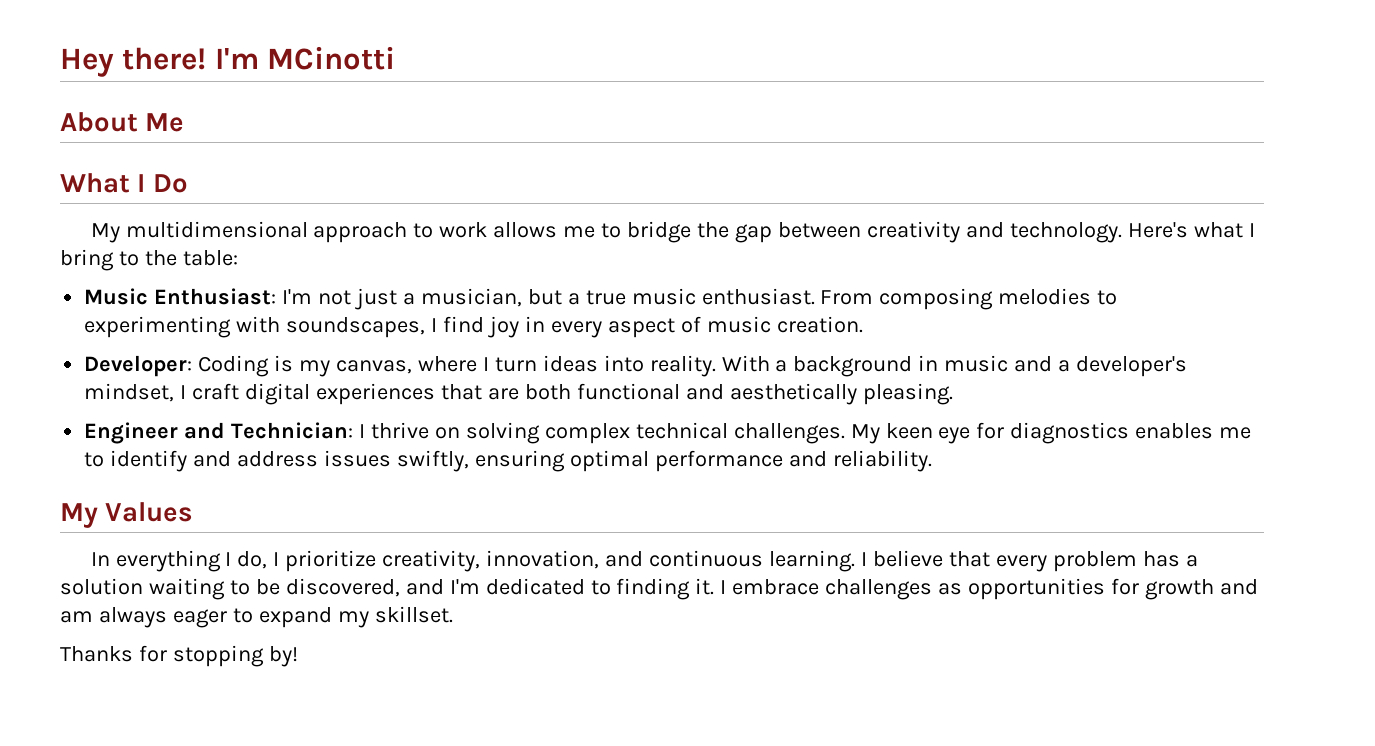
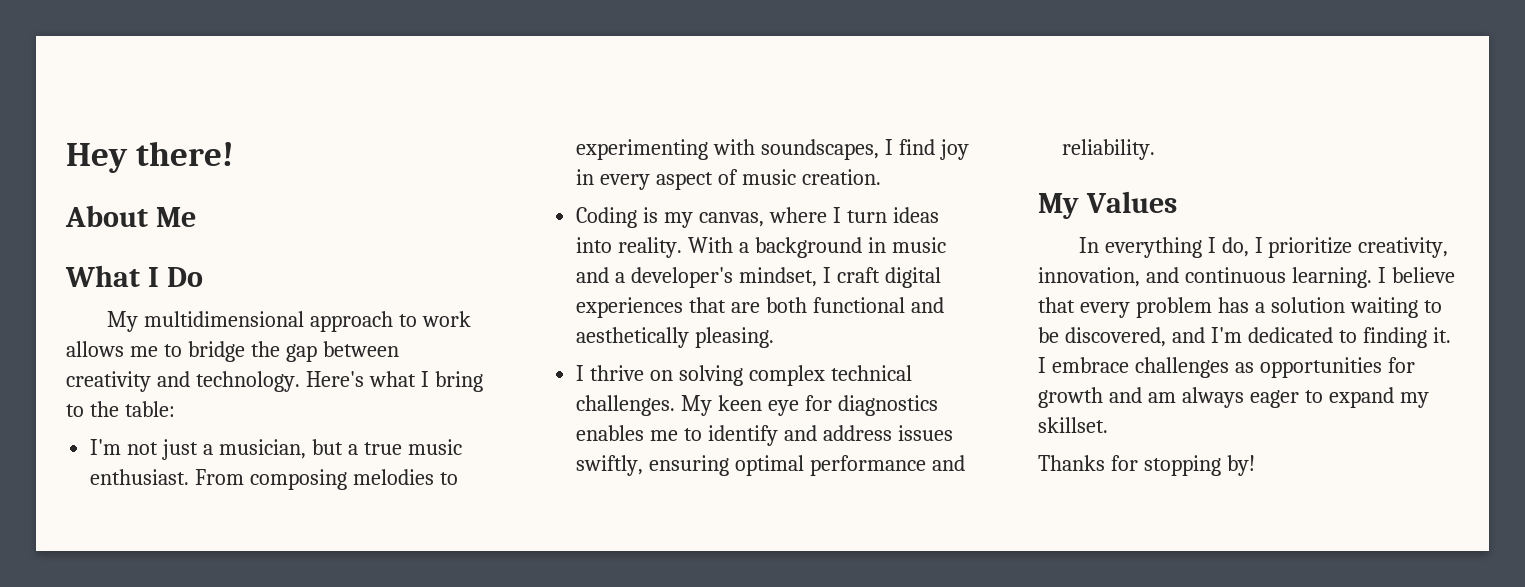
- I'm MCinotti
- Music Enthusiast: I'm not just a musician, but a true music enthusiast.
+ I'm not just a musician, but a true music enthusiast.
- Developer: Coding is my canvas, where I turn ideas into reality.
+ Coding is my canvas, where I turn ideas into reality.
- Engineer and Technician: I thrive on solving complex technical challenges.
+ I thrive on solving complex technical challenges.

